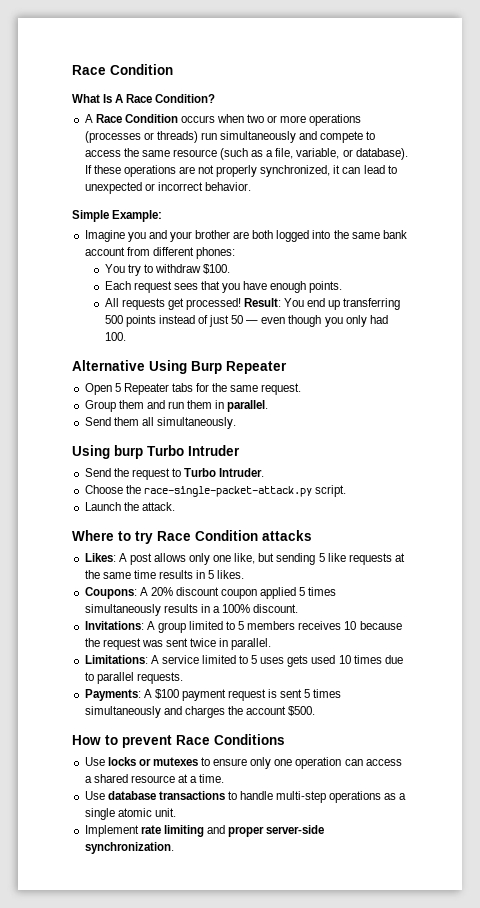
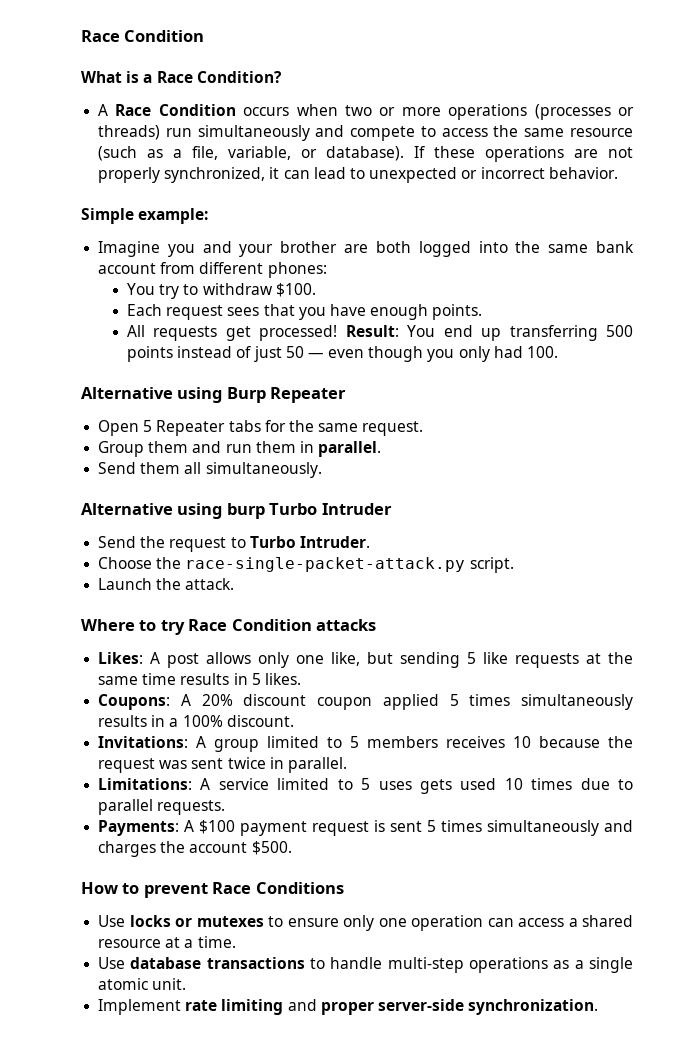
- What Is A Race Condition?
+ What is a Race Condition?
- Simple Example:
+ Simple example:
- Alternative Using Burp Repeater
+ Alternative using Burp Repeater
- Using burp Turbo Intruder
+ Alternative using burp Turbo Intruder

